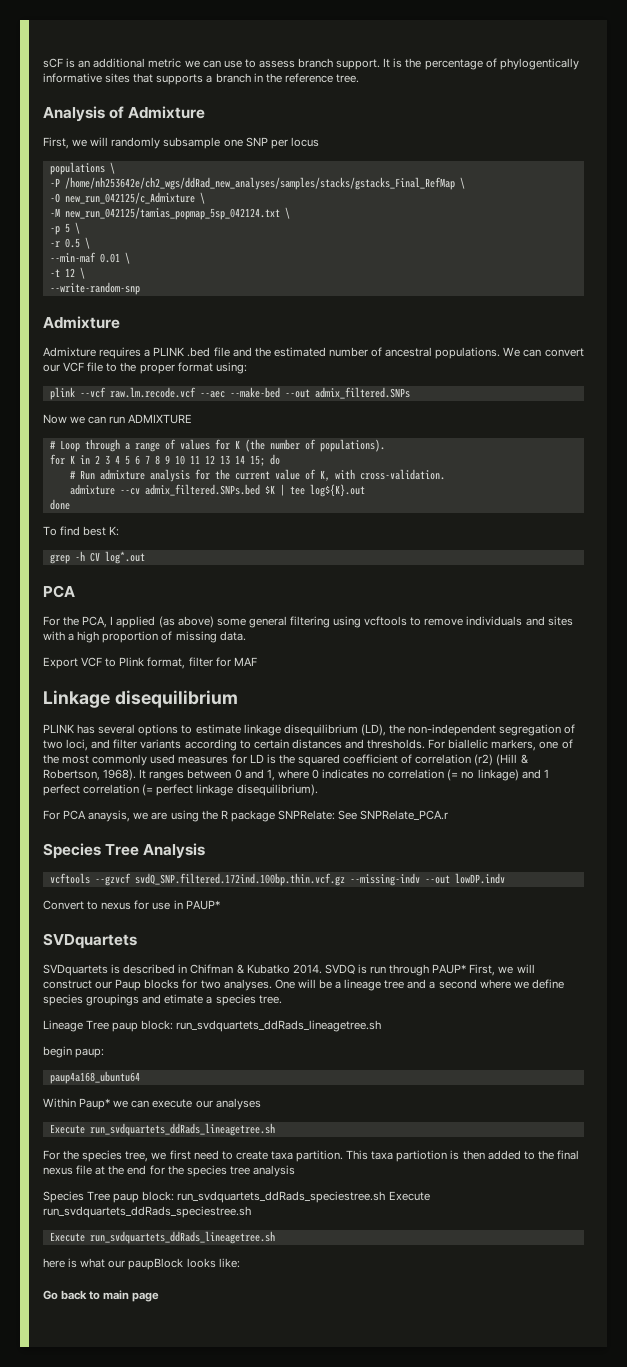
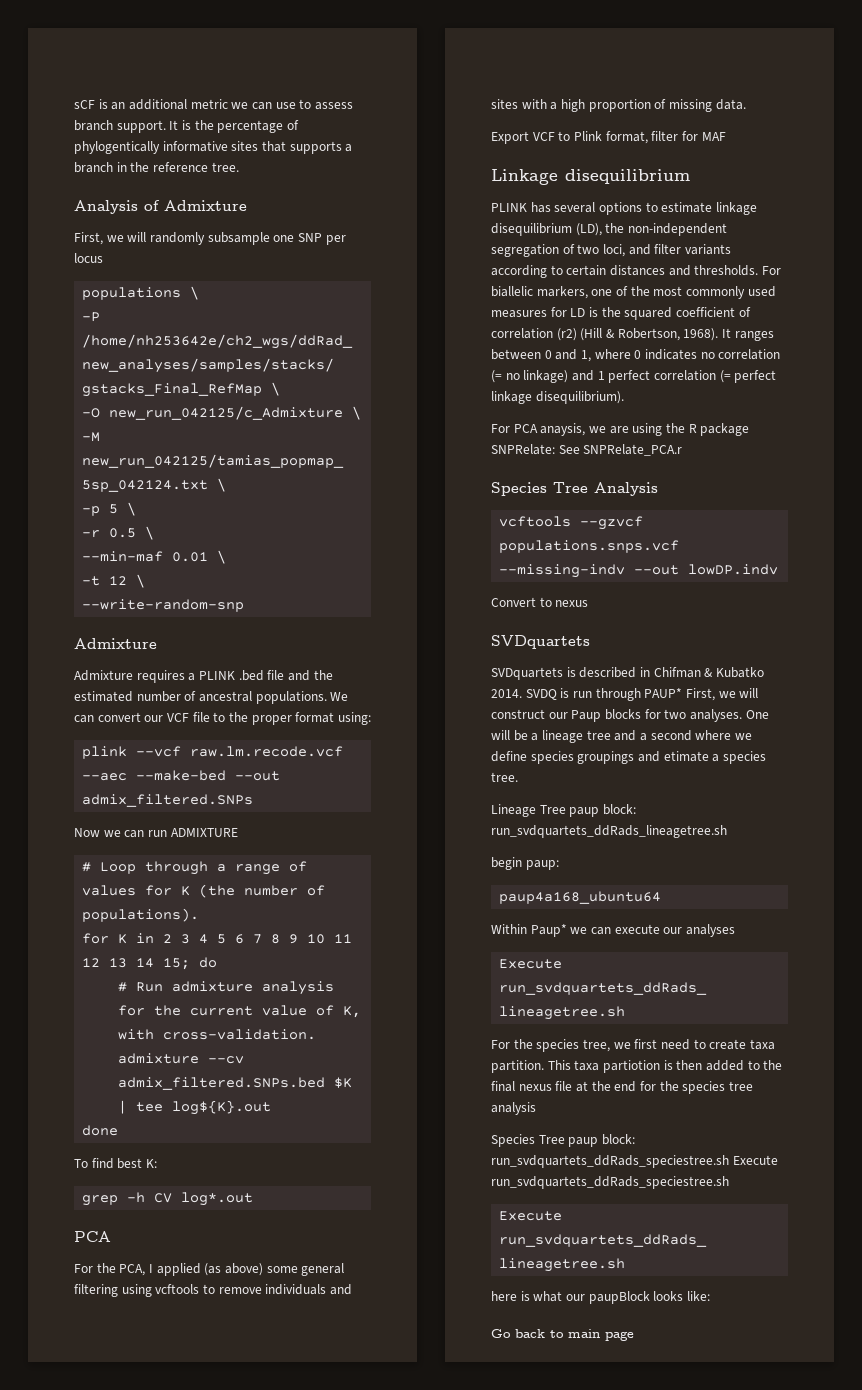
- vcftools --gzvcf svdQ_SNP.filtered.172ind.100bp.thin.vcf.gz --missing-indv --out lowDP.indv
+ vcftools --gzvcf populations.snps.vcf --missing-indv --out lowDP.indv
- Convert to nexus for use in PAUP*
+ Convert to nexus

